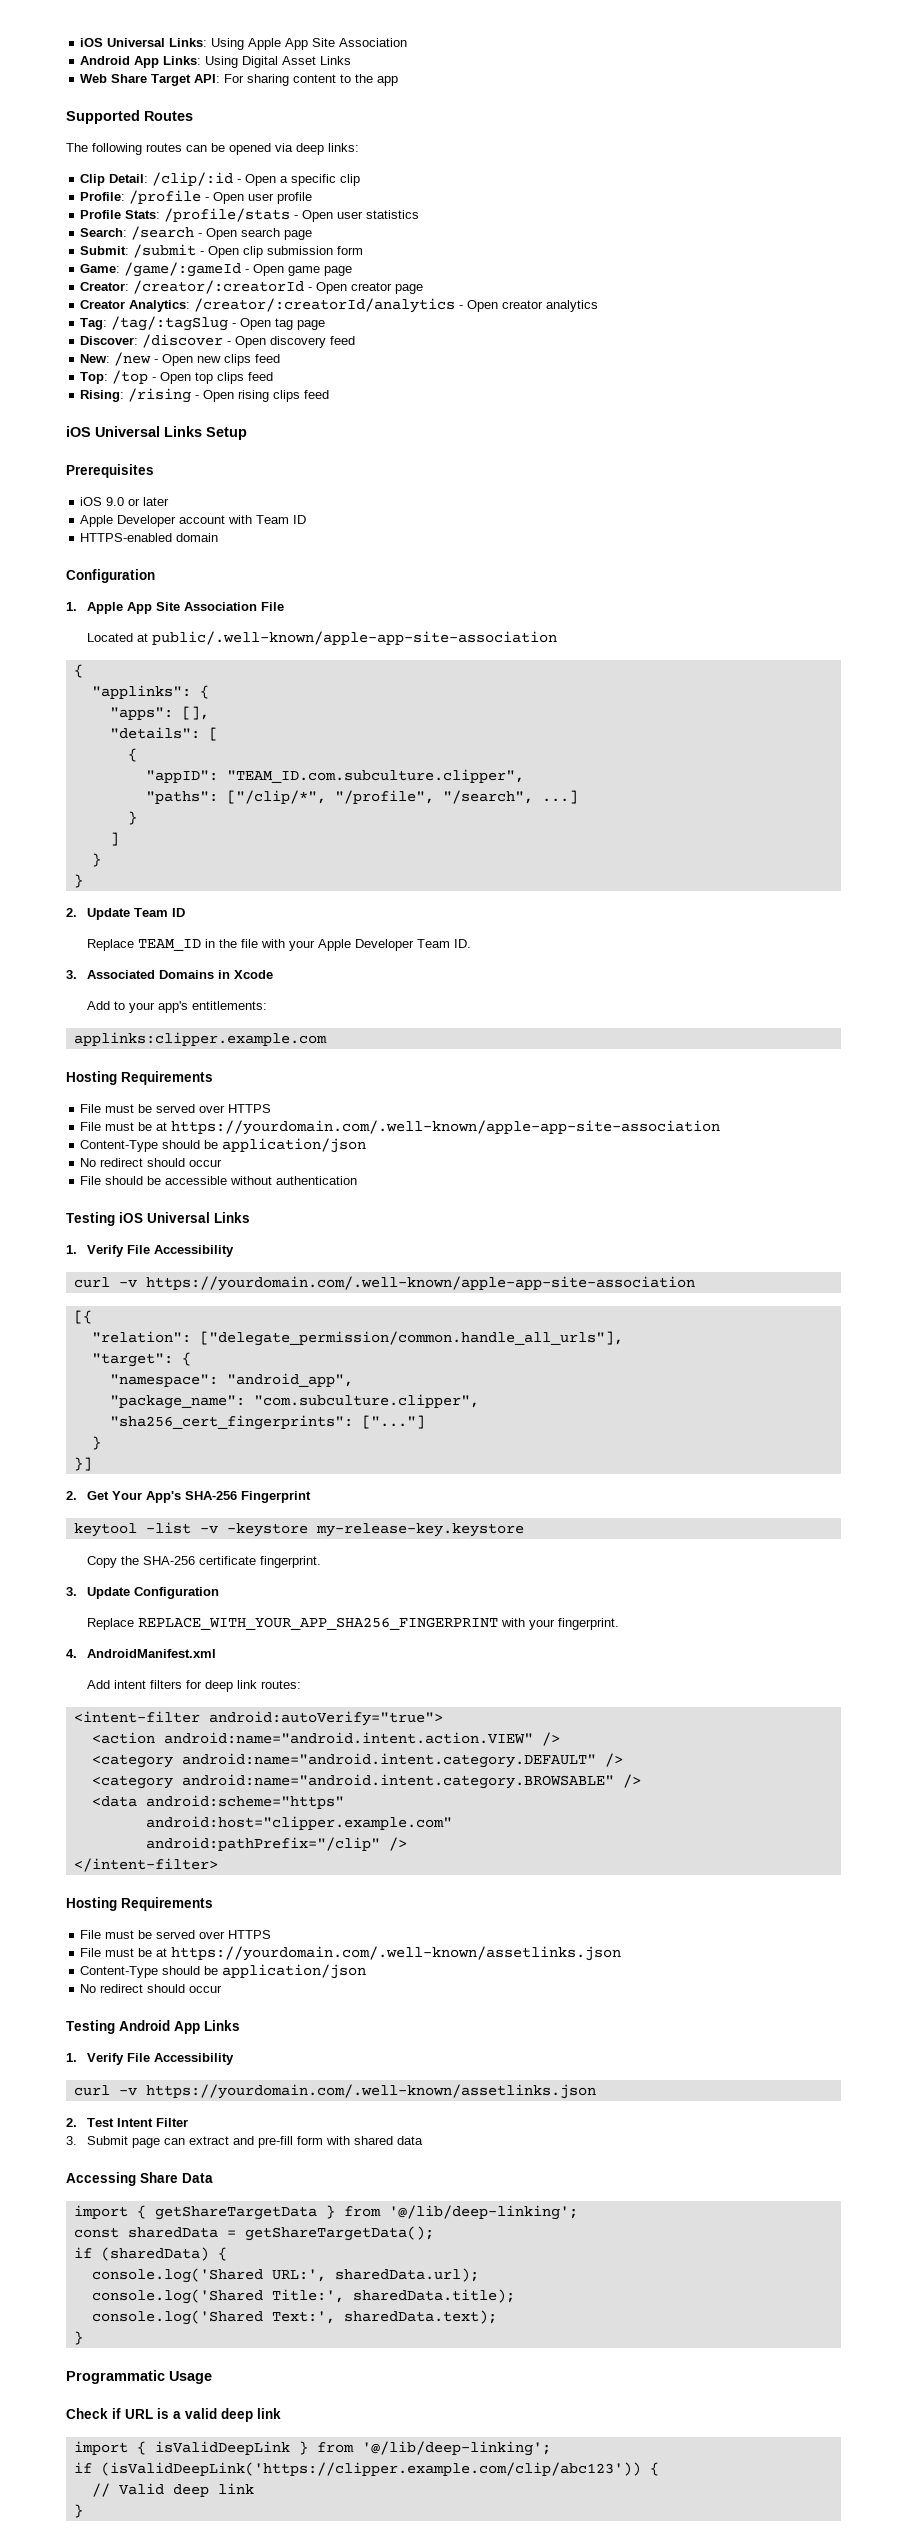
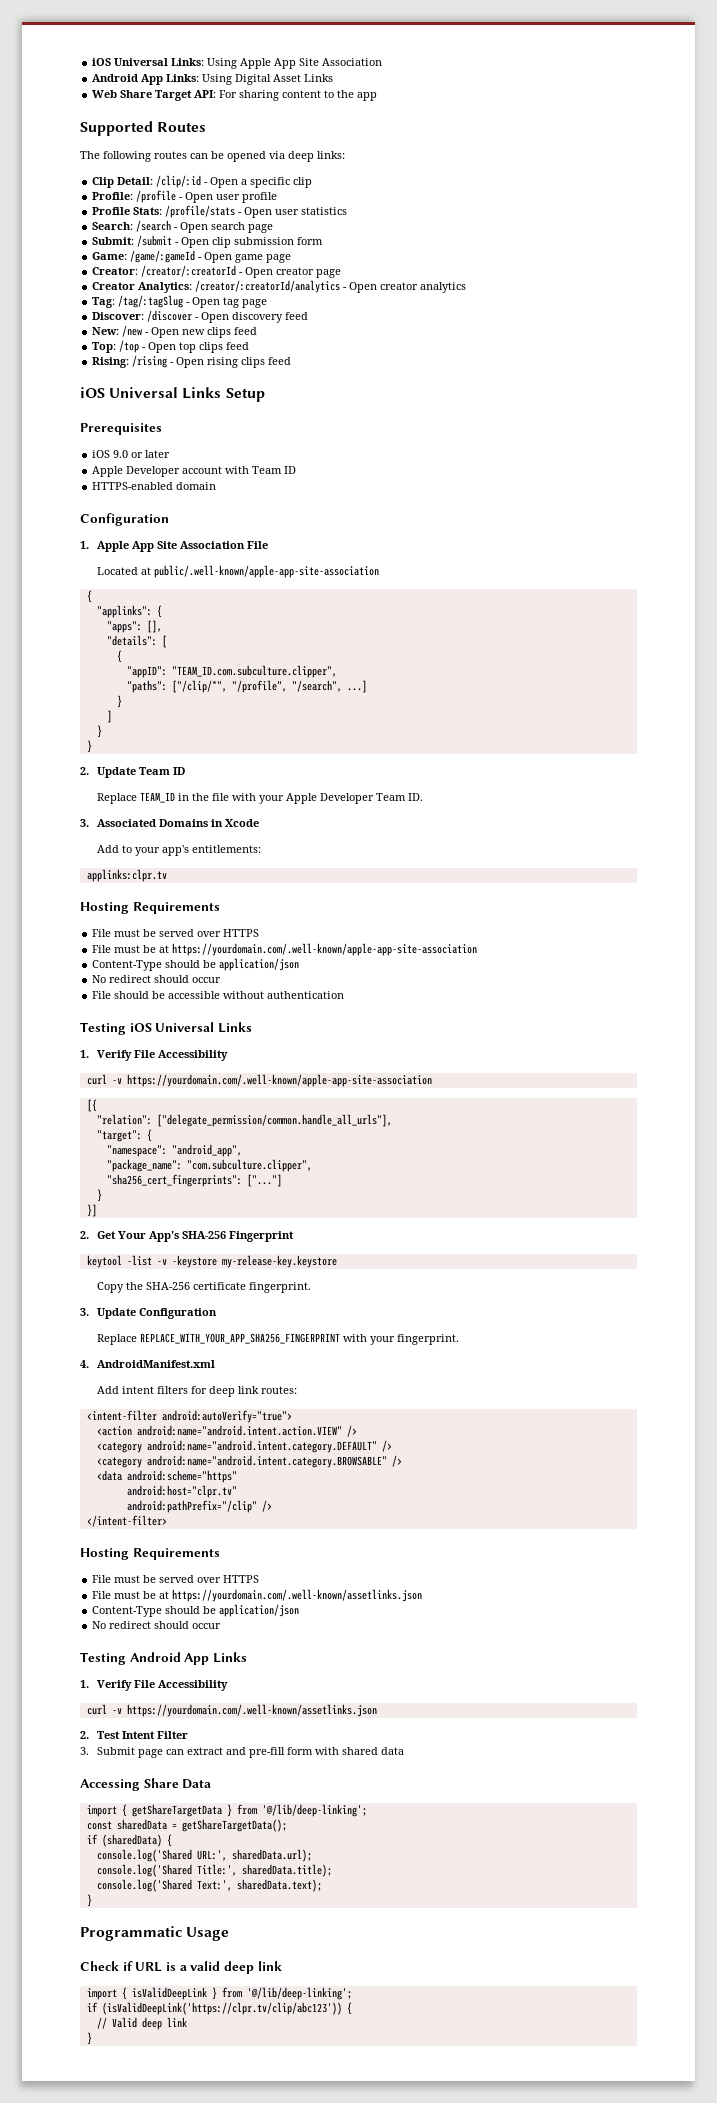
- applinks:clipper.example.com
+ applinks:clpr.tv
- android:host="clipper.example.com"
+ android:host="clpr.tv"
- if (isValidDeepLink('https://clipper.example.com/clip/abc123')) {
+ if (isValidDeepLink('https://clpr.tv/clip/abc123')) {

